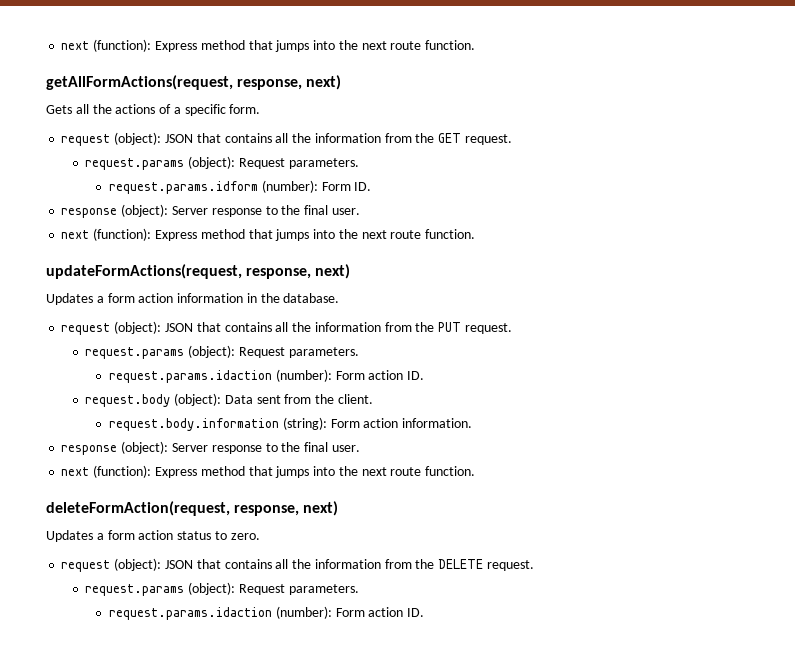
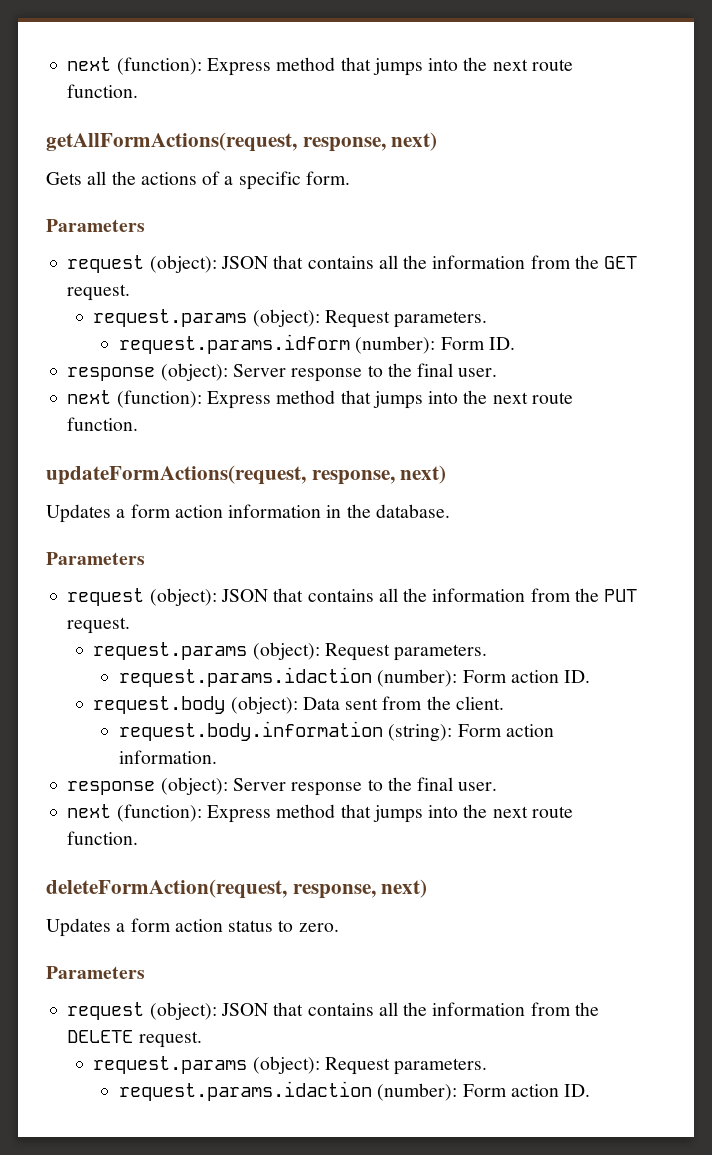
  Gets all the actions of a specific form.
+ Parameters
  Updates a form action information in the database.
+ Parameters
  Updates a form action status to zero.
+ Parameters

